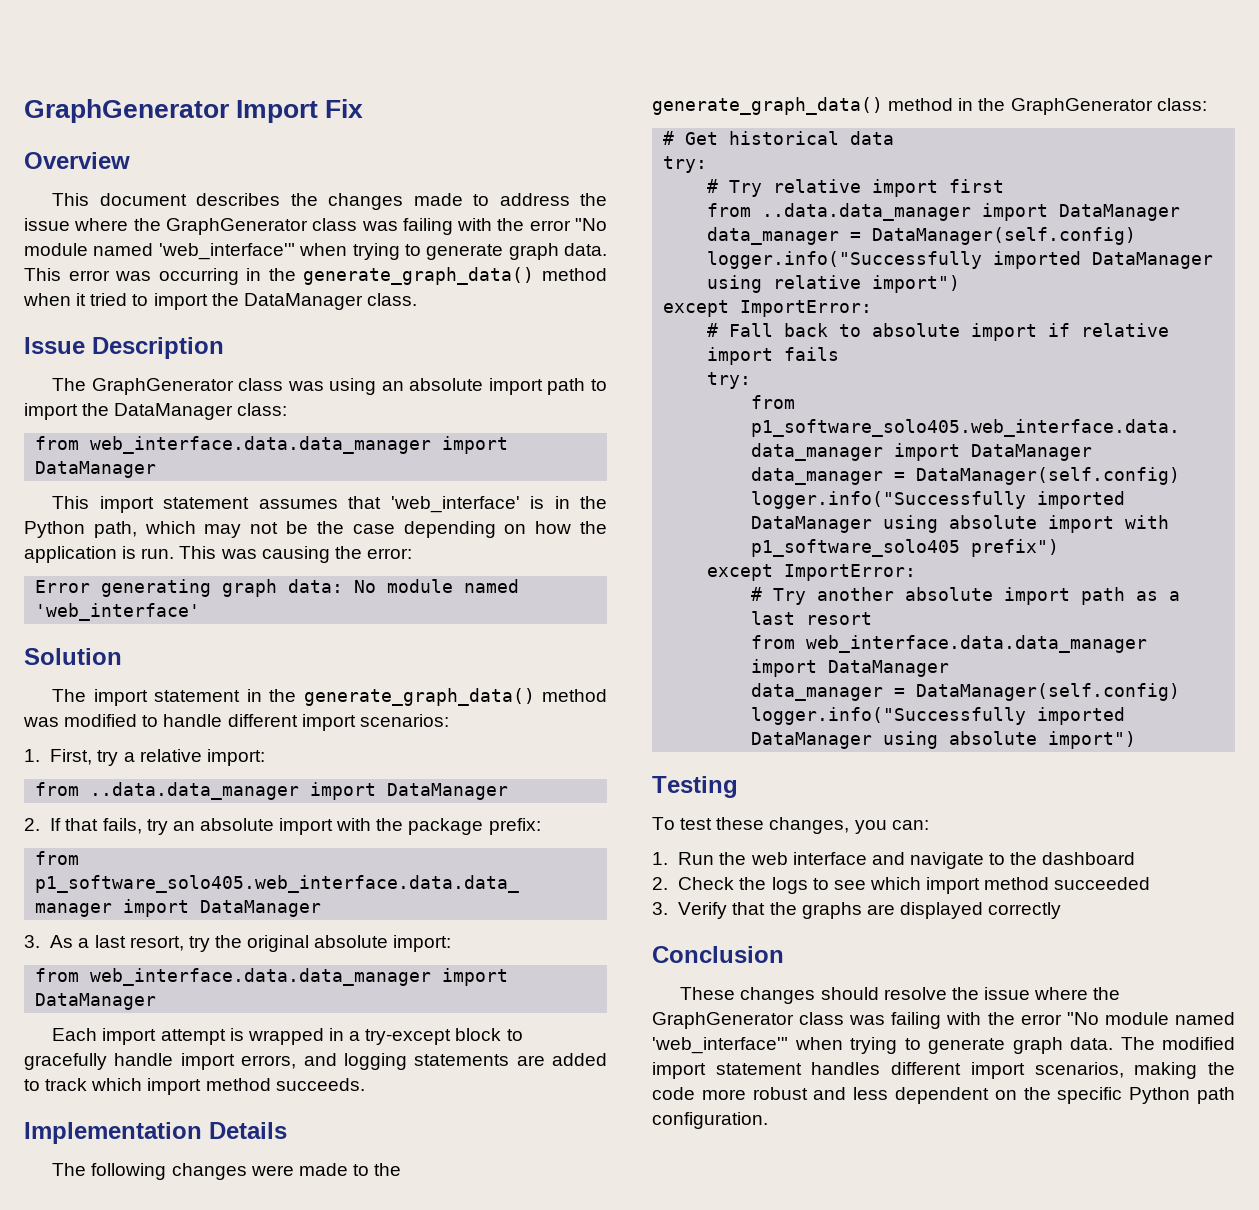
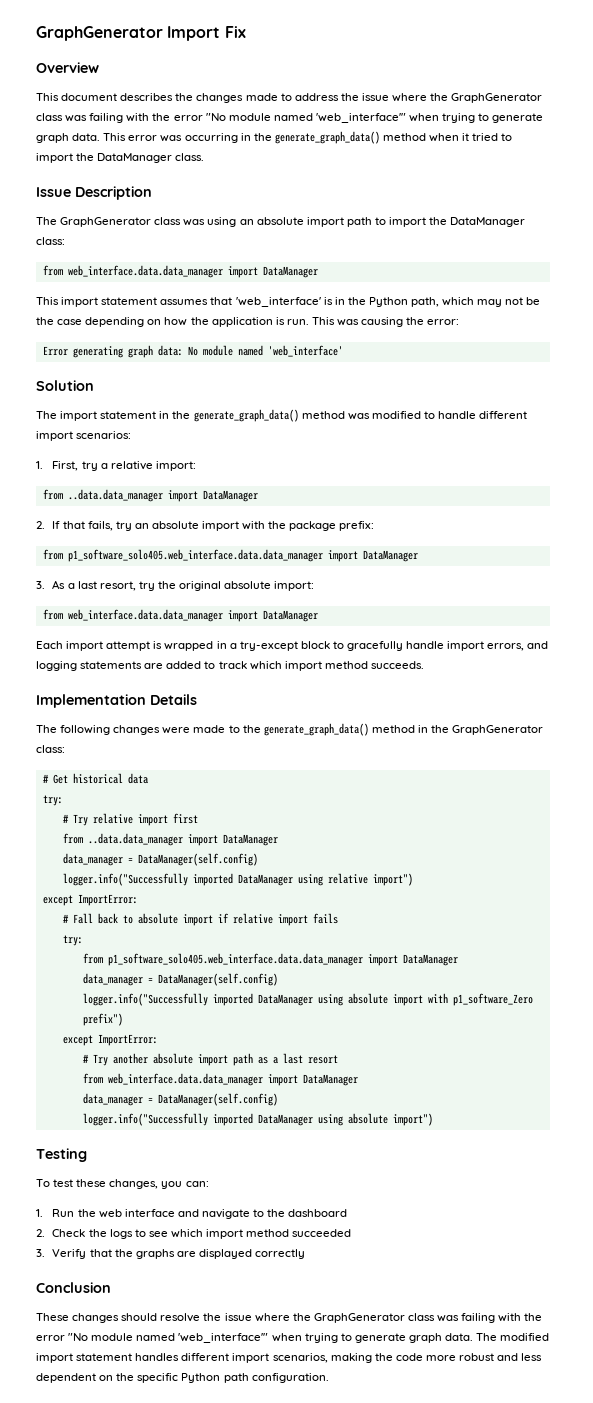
- logger.info("Successfully imported DataManager using absolute import with p1_software_solo405 prefix")
+ logger.info("Successfully imported DataManager using absolute import with p1_software_Zero prefix")

